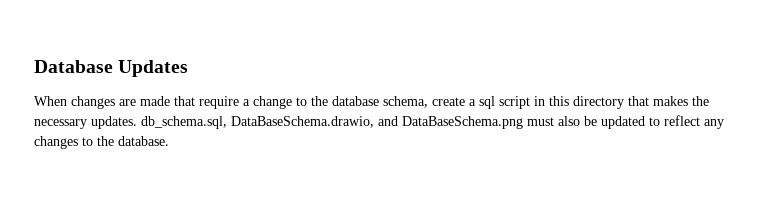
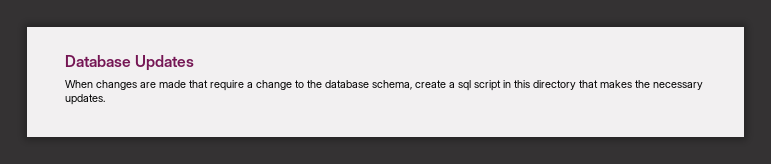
- When changes are made that require a change to the database schema, create a sql script in this directory that makes the necessary updates. db_schema.sql, DataBaseSchema.drawio, and DataBaseSchema.png must also be updated to reflect any changes to the database.
+ When changes are made that require a change to the database schema, create a sql script in this directory that makes the necessary updates.

